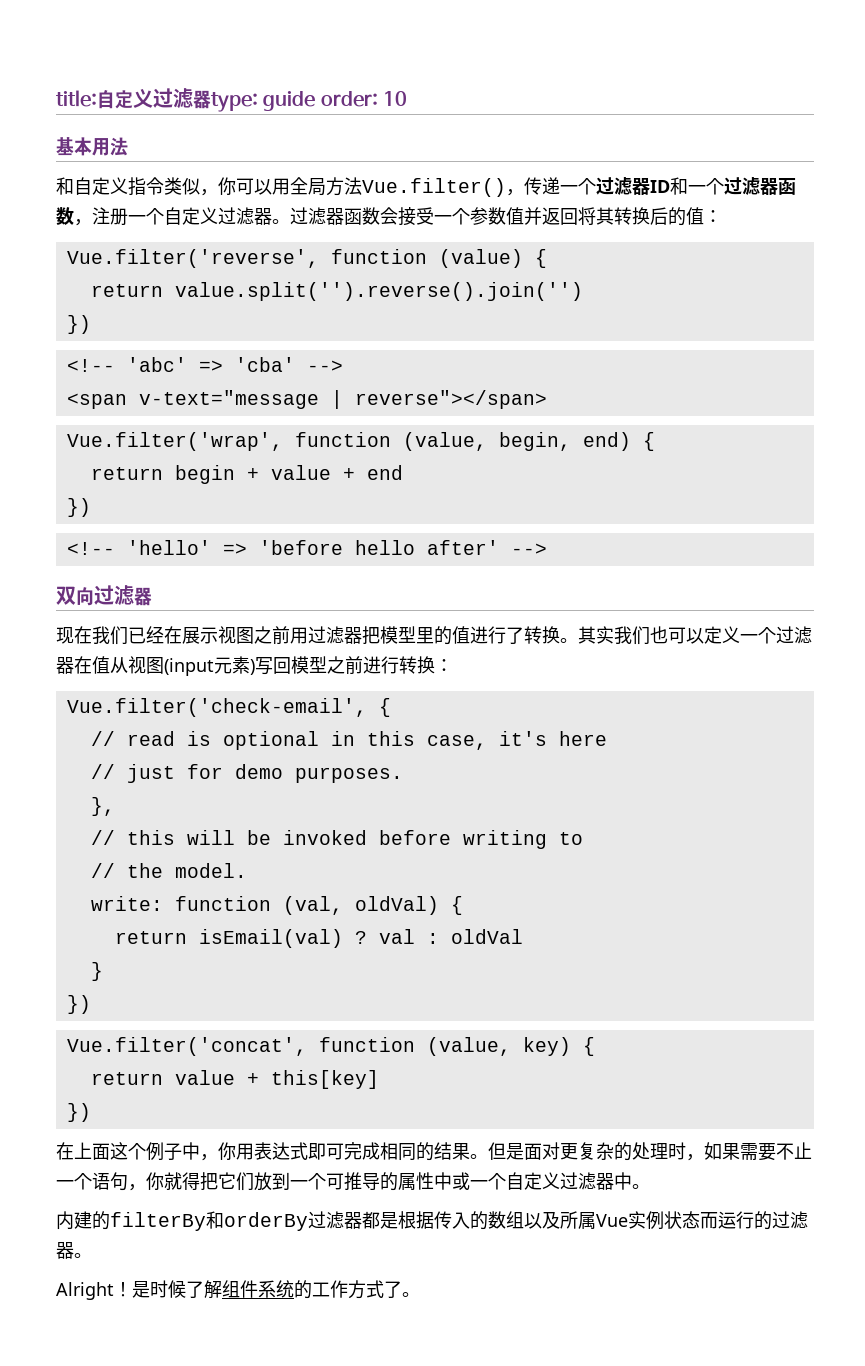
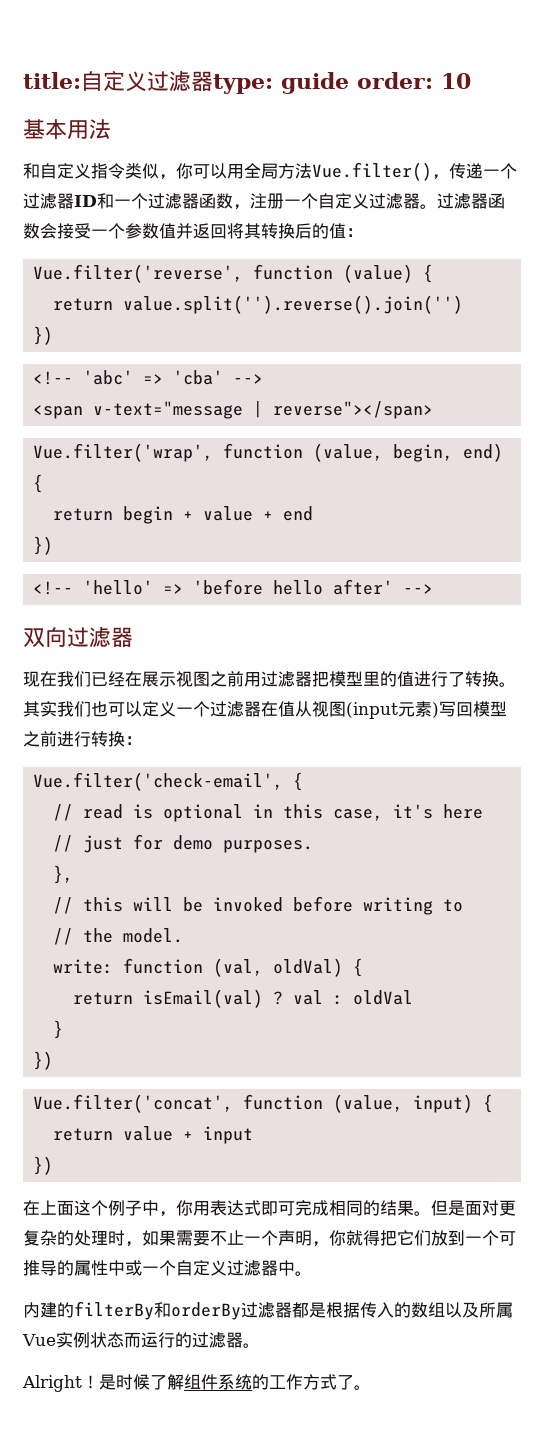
- Vue.filter('concat', function (value, key) {
+ Vue.filter('concat', function (value, input) {
- return value + this[key]
+ return value + input
- 但是面对更复杂的处理时，如果需要不止一个语句，你就得把它们放到一个可推导的属性中或一个自定义过滤器中。
+ 但是面对更复杂的处理时，如果需要不止一个声明，你就得把它们放到一个可推导的属性中或一个自定义过滤器中。

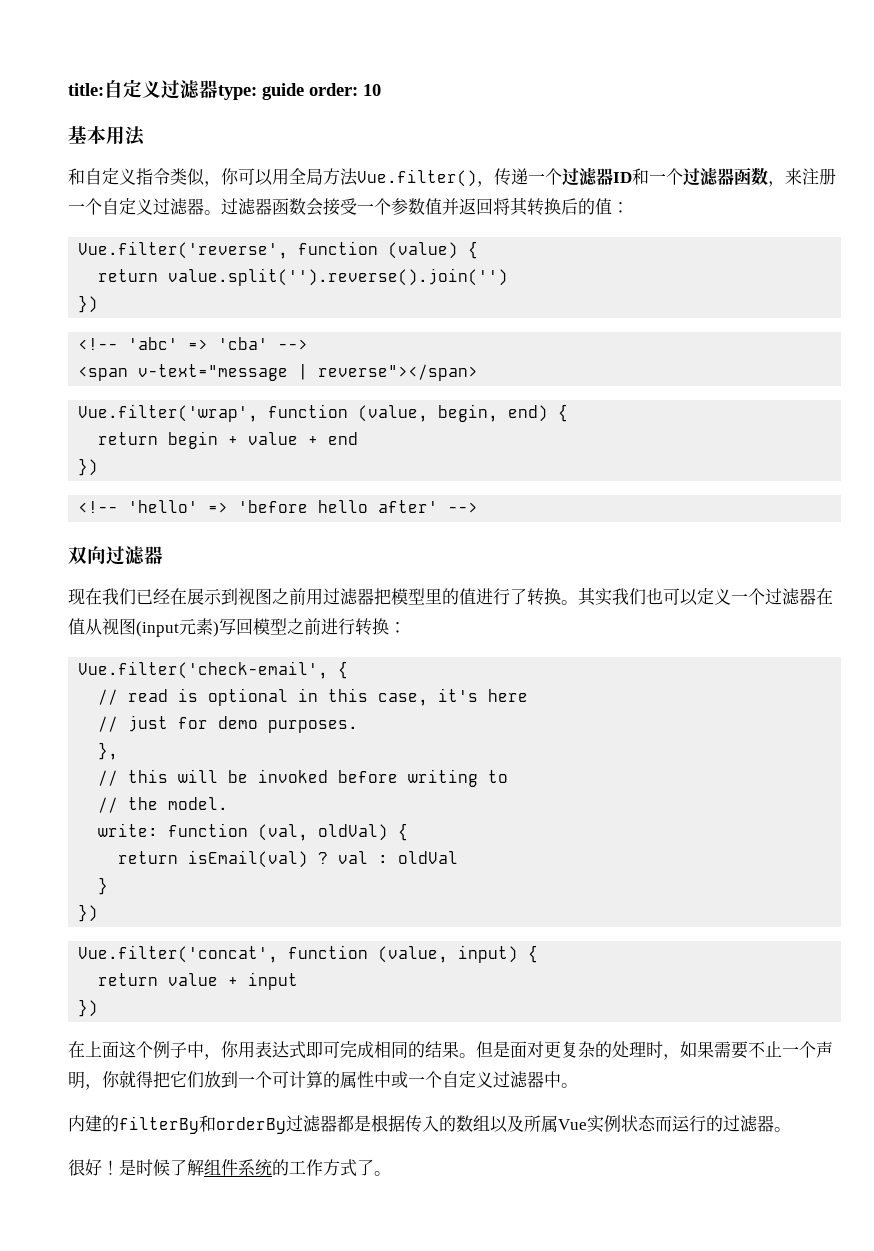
- 和自定义指令类似，你可以用全局方法Vue.filter()，传递一个过滤器ID和一个过滤器函数，注册一个自定义过滤器。
+ 和自定义指令类似，你可以用全局方法Vue.filter()，传递一个过滤器ID和一个过滤器函数，来注册一个自定义过滤器。
- 现在我们已经在展示视图之前用过滤器把模型里的值进行了转换。
+ 现在我们已经在展示到视图之前用过滤器把模型里的值进行了转换。
- 但是面对更复杂的处理时，如果需要不止一个声明，你就得把它们放到一个可推导的属性中或一个自定义过滤器中。
+ 但是面对更复杂的处理时，如果需要不止一个声明，你就得把它们放到一个可计算的属性中或一个自定义过滤器中。
- Alright！
+ 很好！

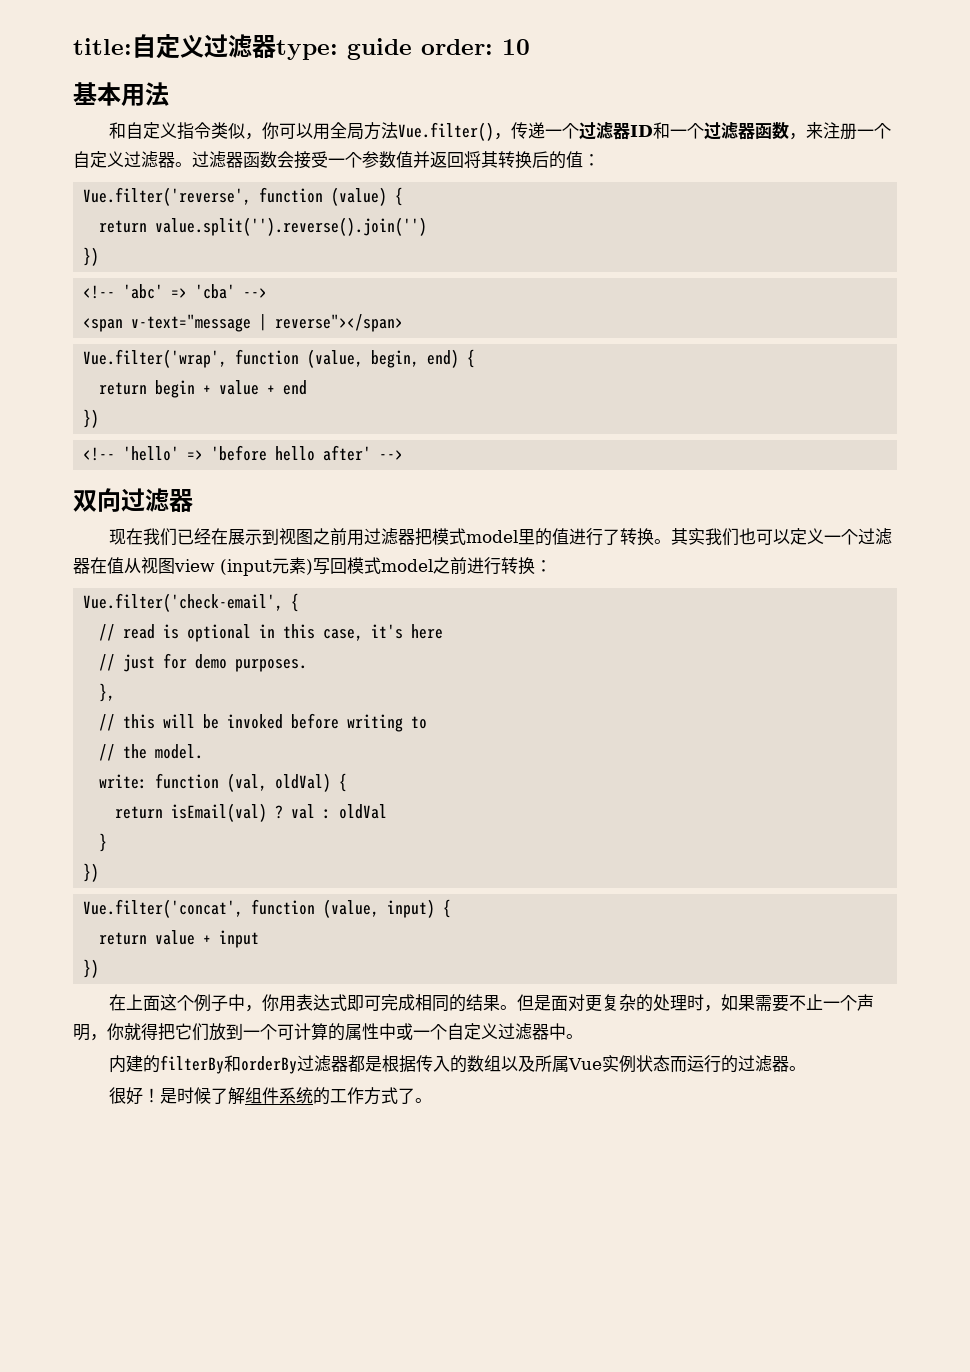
- 现在我们已经在展示到视图之前用过滤器把模型里的值进行了转换。
+ 现在我们已经在展示到视图之前用过滤器把模式model里的值进行了转换。
- 其实我们也可以定义一个过滤器在值从视图(input元素)写回模型之前进行转换：
+ 其实我们也可以定义一个过滤器在值从视图view (input元素)写回模式model之前进行转换：

